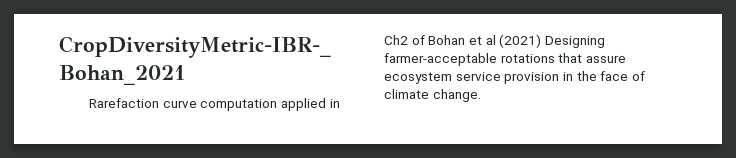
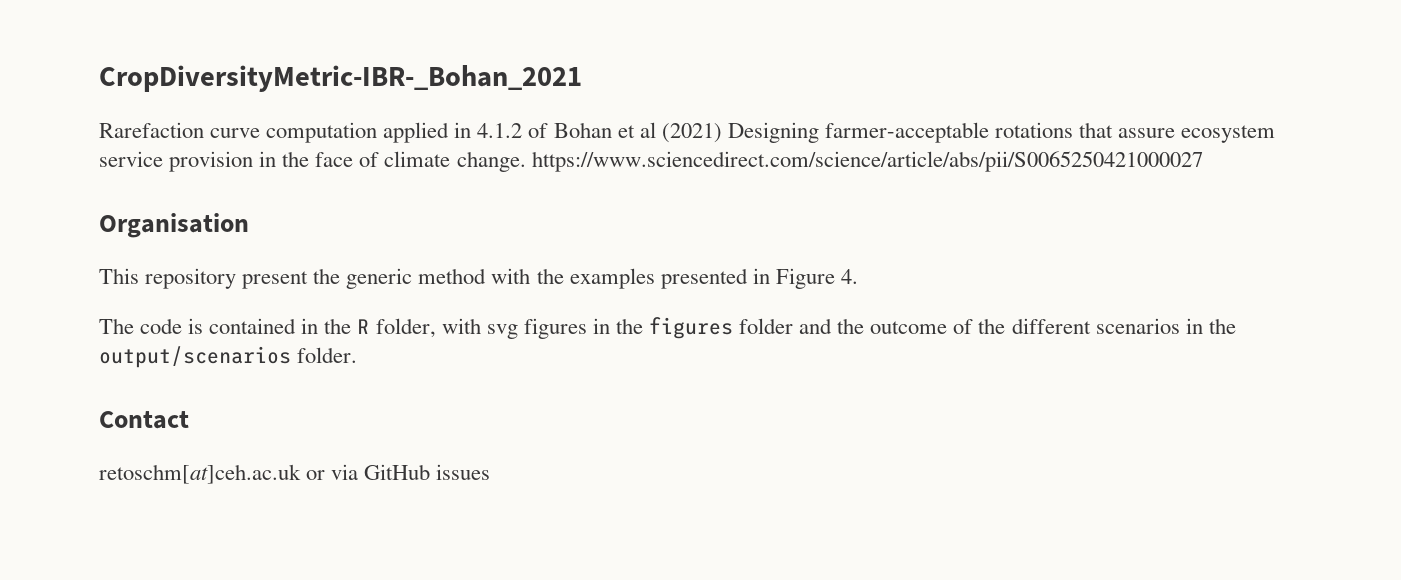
- Rarefaction curve computation applied in Ch2 of Bohan et al (2021) Designing farmer-acceptable rotations that assure ecosystem service provision in the face of climate change.
+ Rarefaction curve computation applied in 4.1.2 of Bohan et al (2021) Designing farmer-acceptable rotations that assure ecosystem service provision in the face of climate change. https://www.sciencedirect.com/science/article/abs/pii/S0065250421000027
+ Organisation
+ This repository present the generic method with the examples presented in Figure 4.
+ The code is contained in the R folder, with svg figures in the figures folder and the outcome of the different scenarios in the output/scenarios folder.
+ Contact
+ retoschm[at]ceh.ac.uk or via GitHub issues

